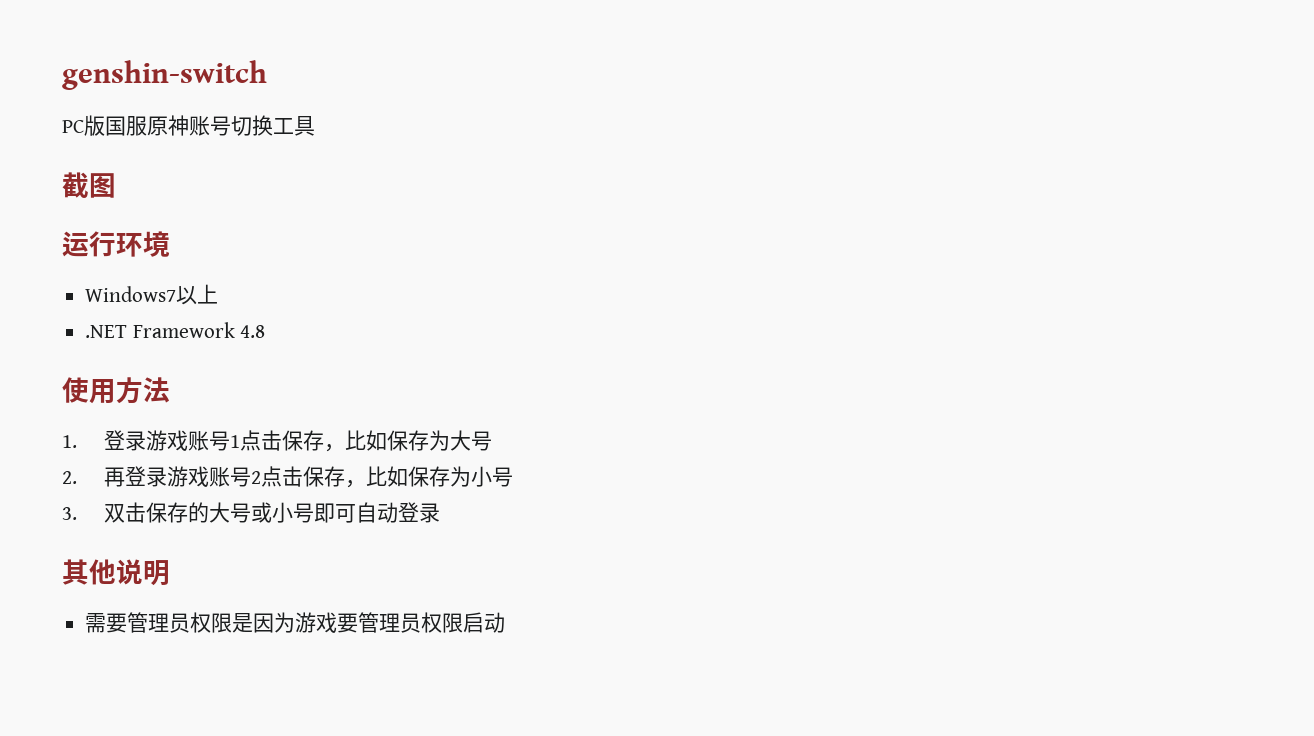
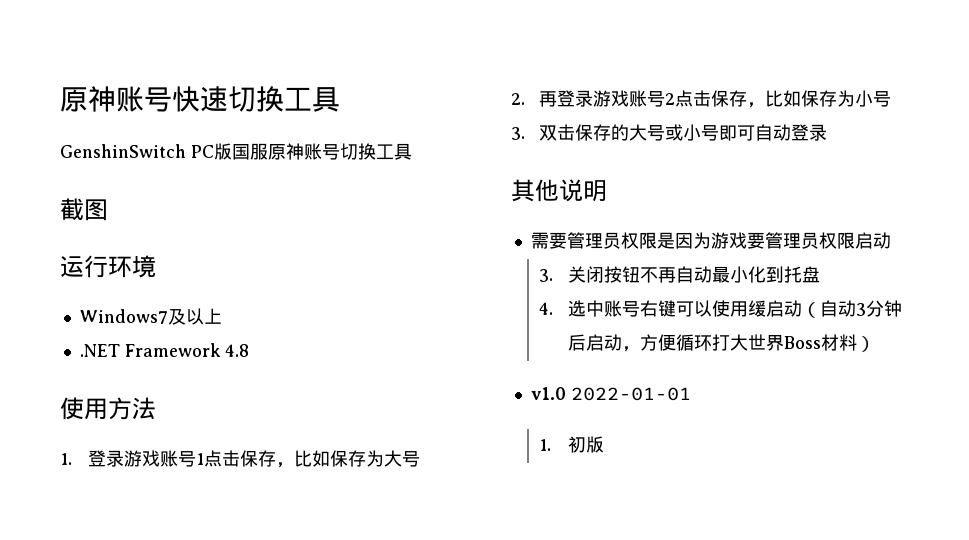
- genshin-switch
- PC版国服原神账号切换工具
+ 原神账号快速切换工具
+ GenshinSwitch PC版国服原神账号切换工具
- Windows7以上
+ Windows7及以上
+ 3.关闭按钮不再自动最小化到托盘
+ 4.选中账号右键可以使用缓启动（自动3分钟后启动，方便循环打大世界Boss材料）
+ v1.0 2022-01-01
+ 1.初版

